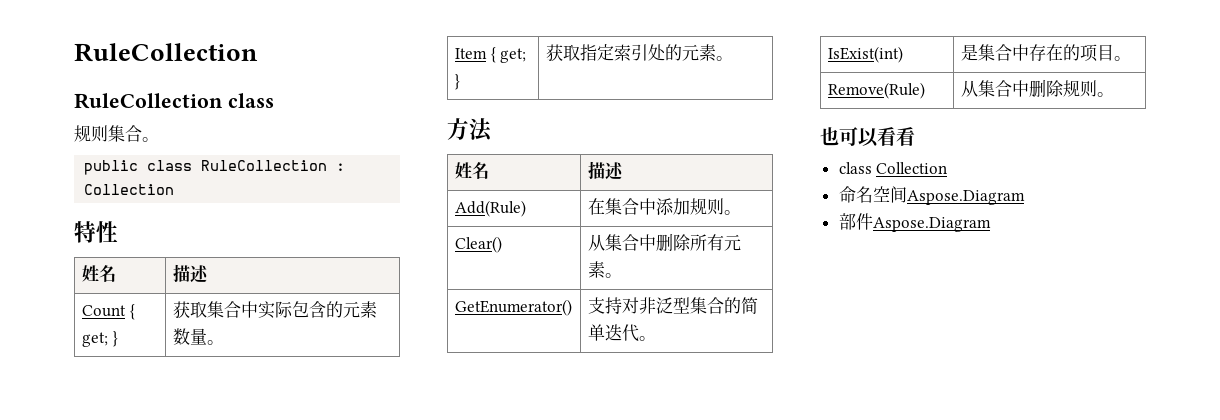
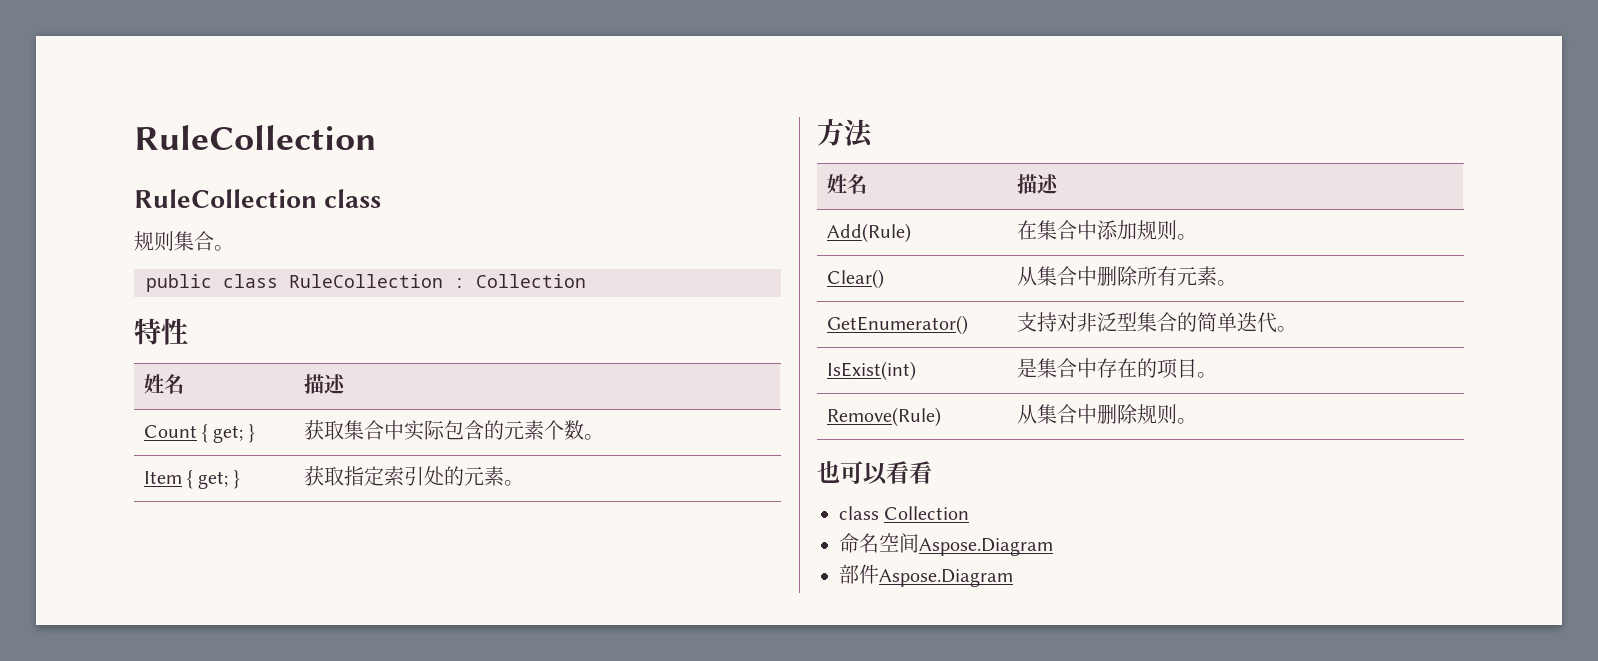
- Count { get; } | 获取集合中实际包含的元素数量。
+ Count { get; } | 获取集合中实际包含的元素个数。

